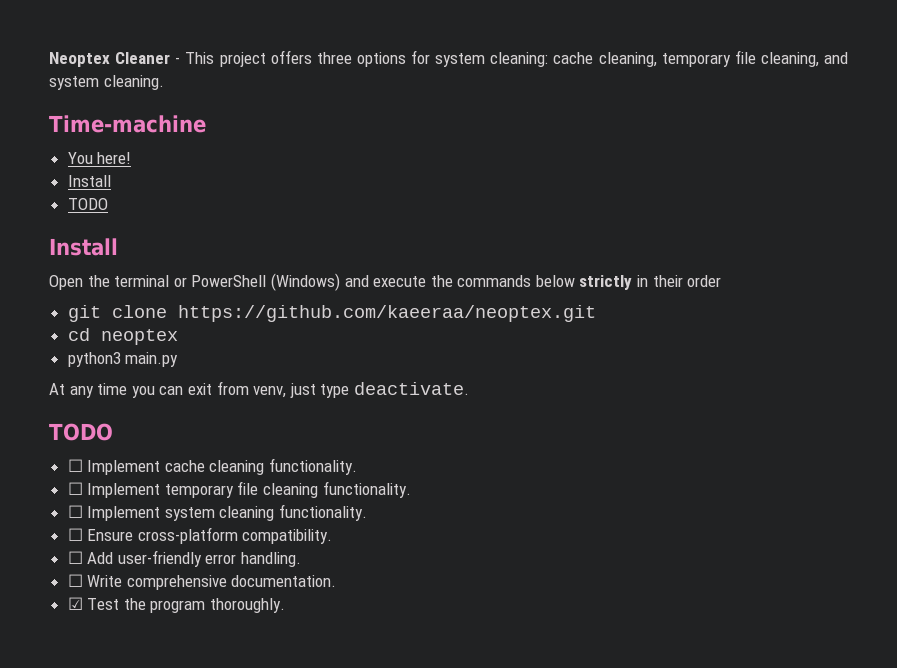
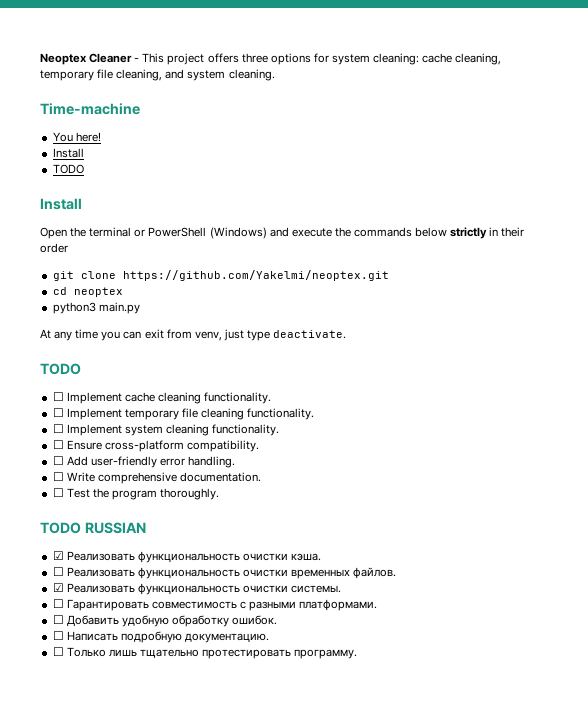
- git clone https://github.com/kaeeraa/neoptex.git
+ git clone https://github.com/Yakelmi/neoptex.git
- ☑ Test the program thoroughly.
+ ☐ Test the program thoroughly.
+ TODO RUSSIAN
+ ☑ Реализовать функциональность очистки кэша.
+ ☐ Реализовать функциональность очистки временных файлов.
+ ☑ Реализовать функциональность очистки системы.
+ ☐ Гарантировать совместимость с разными платформами.
+ ☐ Добавить удобную обработку ошибок.
+ ☐ Написать подробную документацию.
+ ☐ Только лишь тщательно протестировать программу.

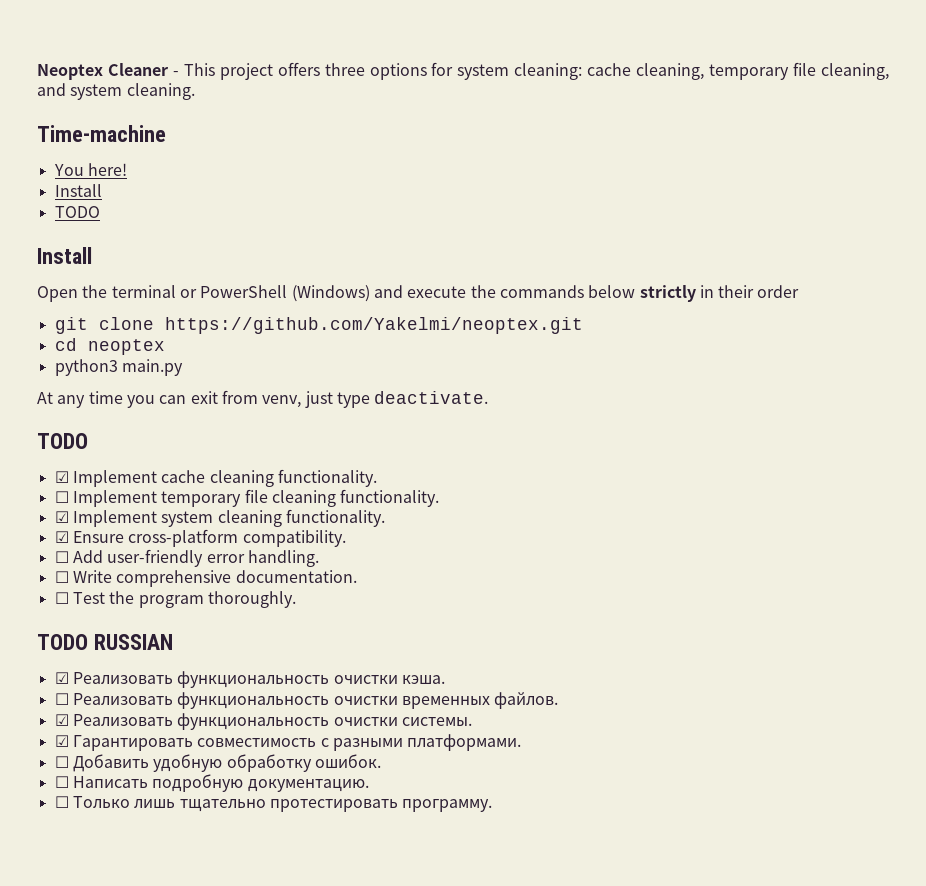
- ☐ Implement cache cleaning functionality.
+ ☑ Implement cache cleaning functionality.
- ☐ Implement system cleaning functionality.
+ ☑ Implement system cleaning functionality.
- ☐ Ensure cross-platform compatibility.
+ ☑ Ensure cross-platform compatibility.
- ☐ Гарантировать совместимость с разными платформами.
+ ☑ Гарантировать совместимость с разными платформами.

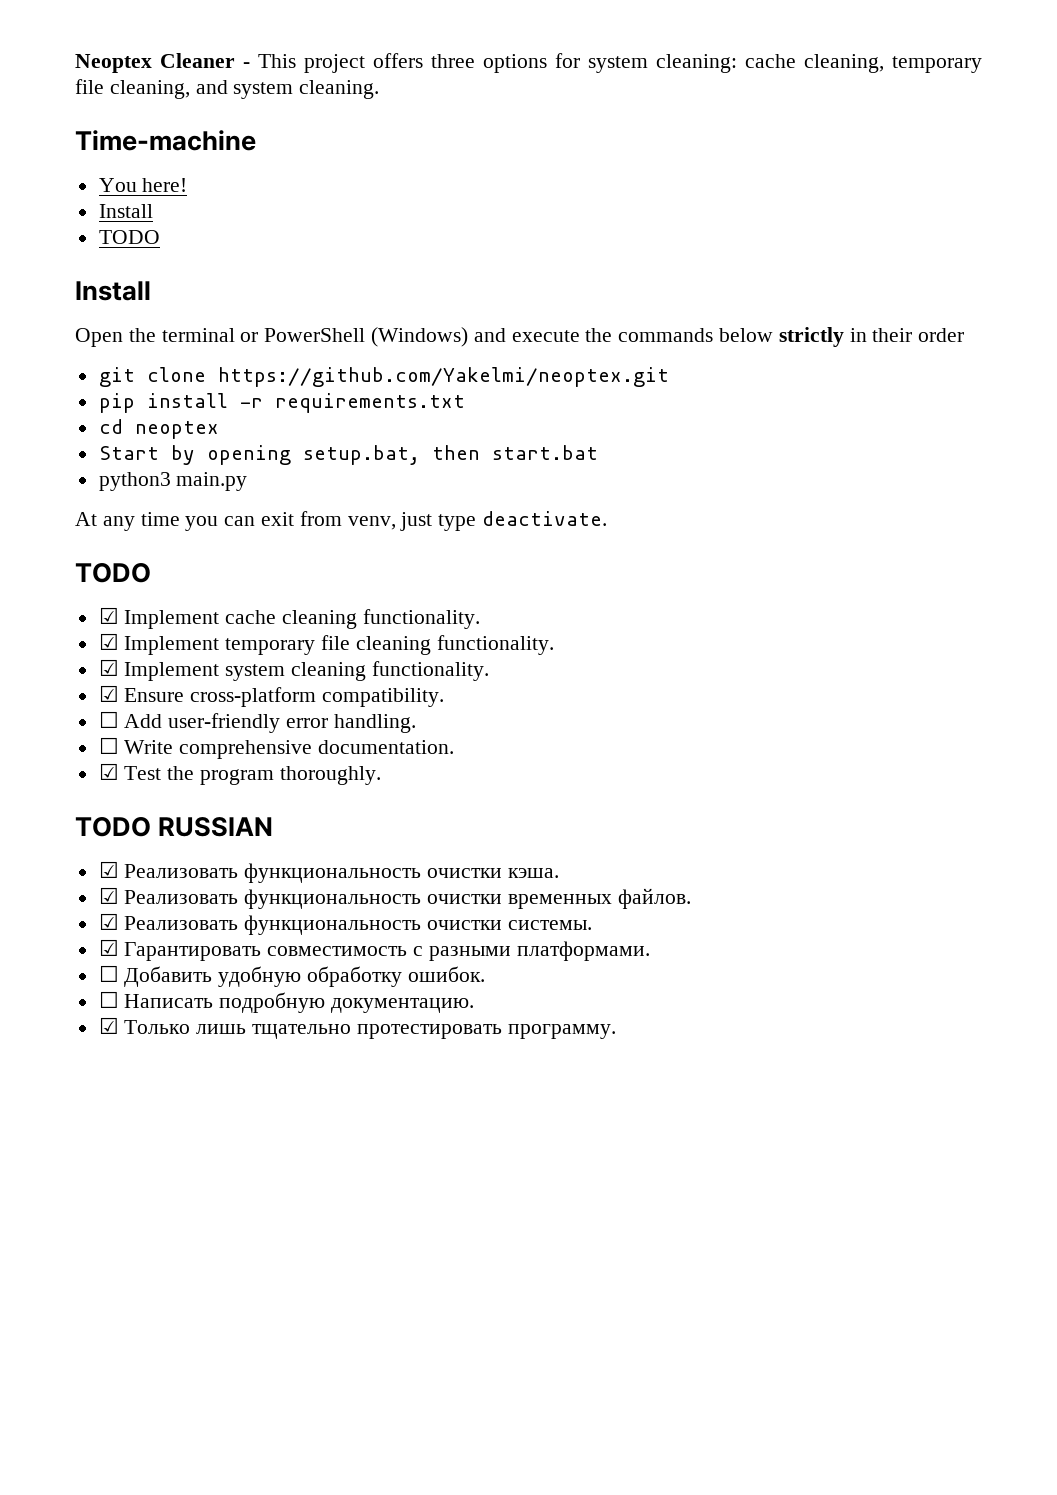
+ pip install -r requirements.txt
  cd neoptex
+ Start by opening setup.bat, then start.bat
- ☐ Implement temporary file cleaning functionality.
+ ☑ Implement temporary file cleaning functionality.
- ☐ Test the program thoroughly.
+ ☑ Test the program thoroughly.
- ☐ Реализовать функциональность очистки временных файлов.
+ ☑ Реализовать функциональность очистки временных файлов.
- ☐ Только лишь тщательно протестировать программу.
+ ☑ Только лишь тщательно протестировать программу.

